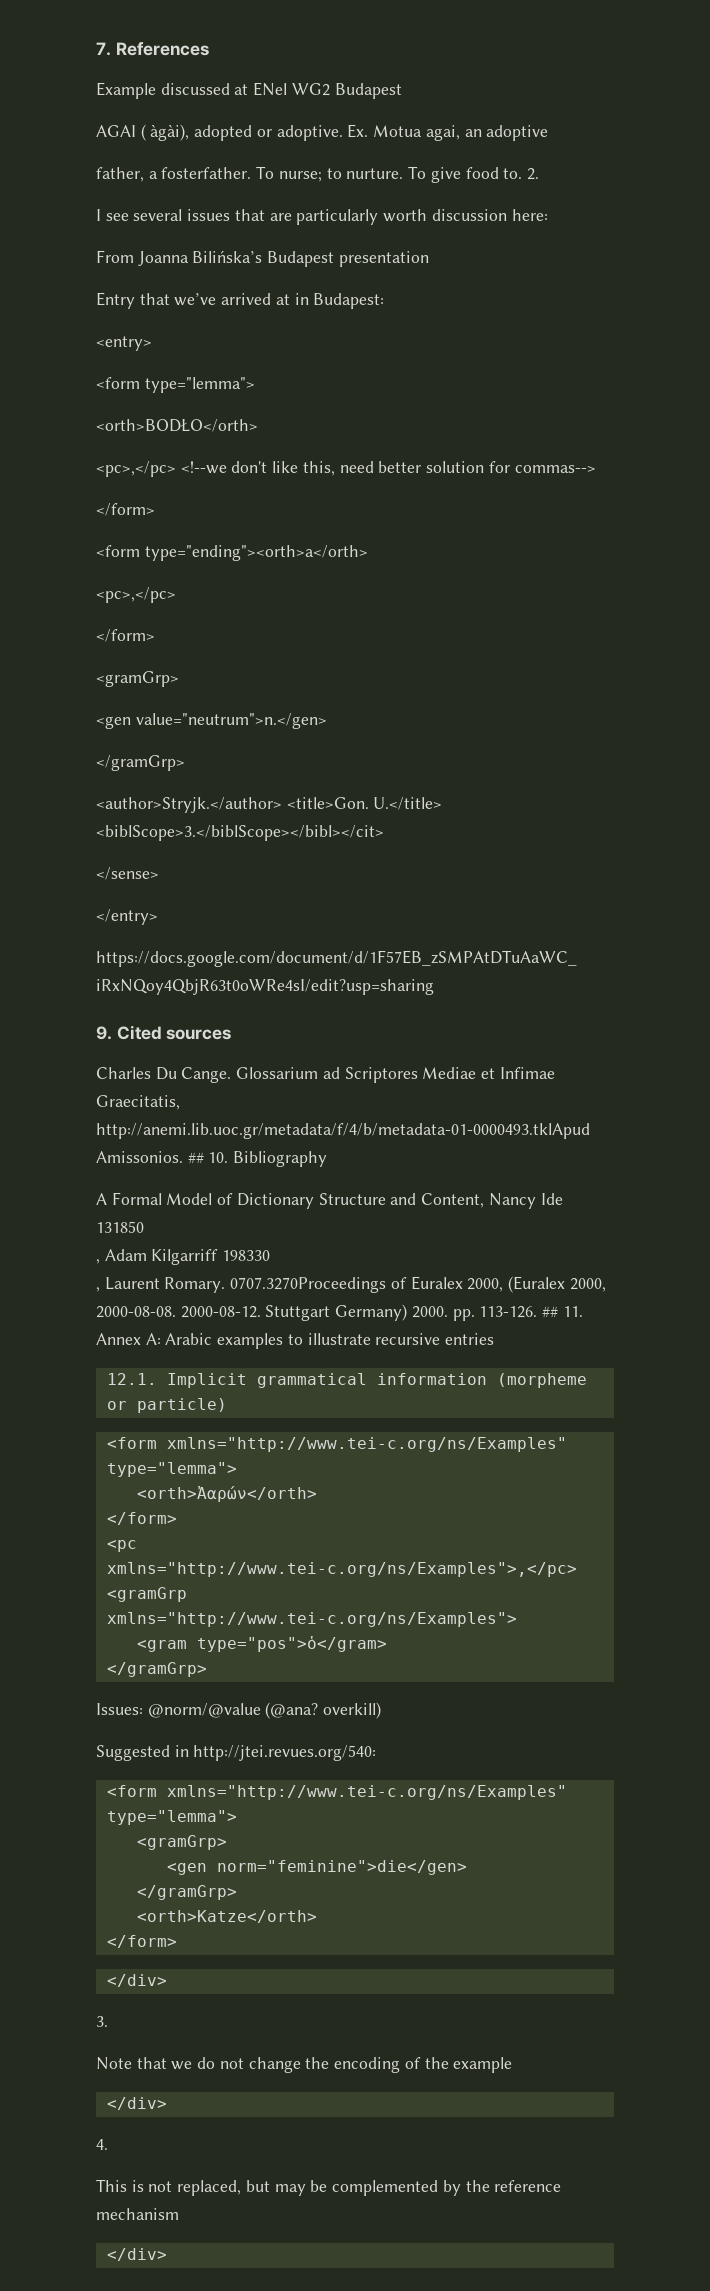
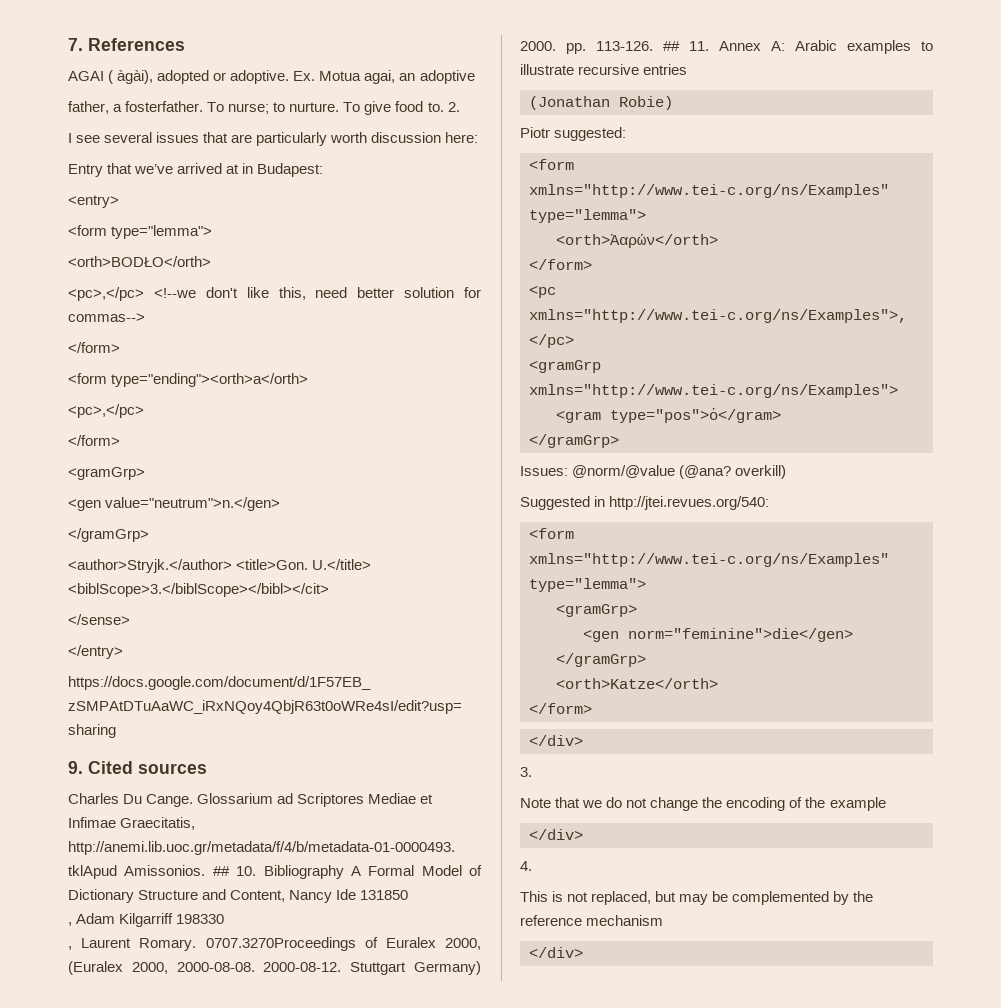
- Example discussed at ENel WG2 Budapest
- From Joanna Bilińska’s Budapest presentation
- ## 10. Bibliography
- A Formal Model of Dictionary Structure and Content, Nancy Ide 131850
+ ## 10. Bibliography A Formal Model of Dictionary Structure and Content, Nancy Ide 131850
- 12.1. Implicit grammatical information (morpheme or particle)
+ (Jonathan Robie)
+ Piotr suggested:

